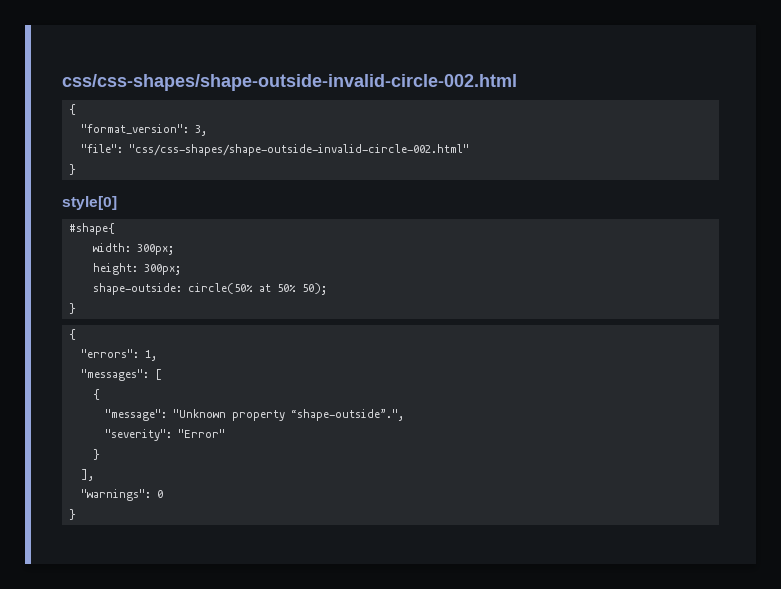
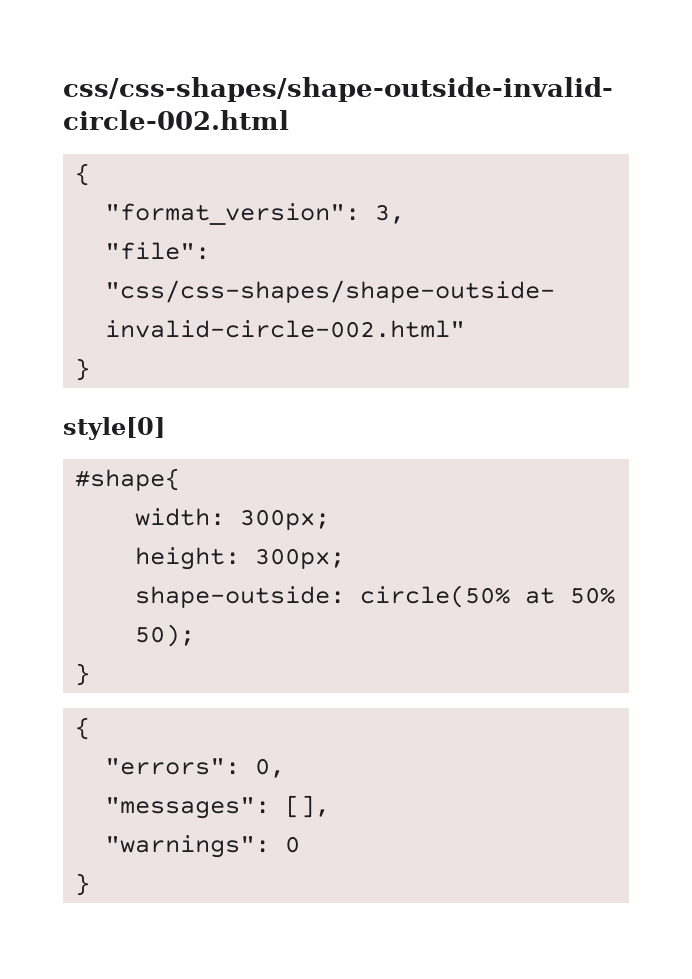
- "errors": 1,
+ "errors": 0,
- "messages": [
- {
- "message": "Unknown property “shape-outside”.",
- "severity": "Error"
- }
- ],
+ "messages": [],

